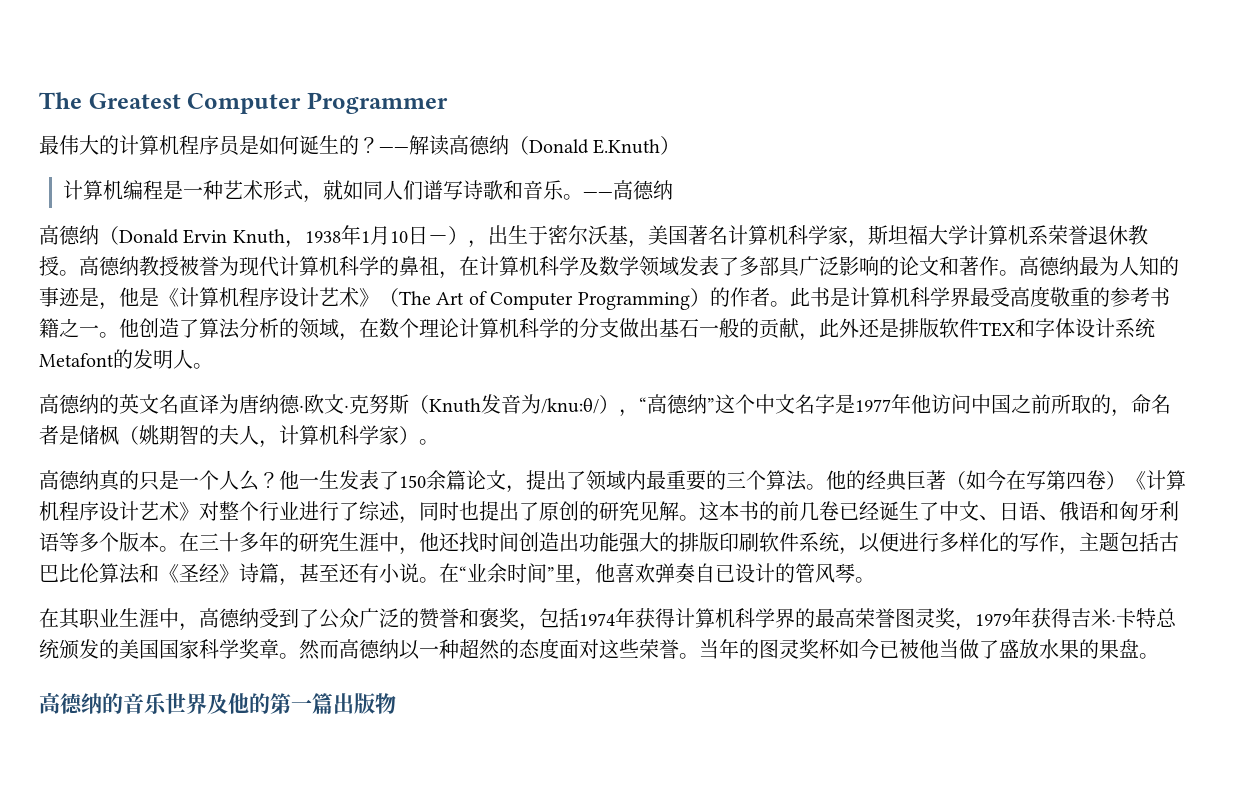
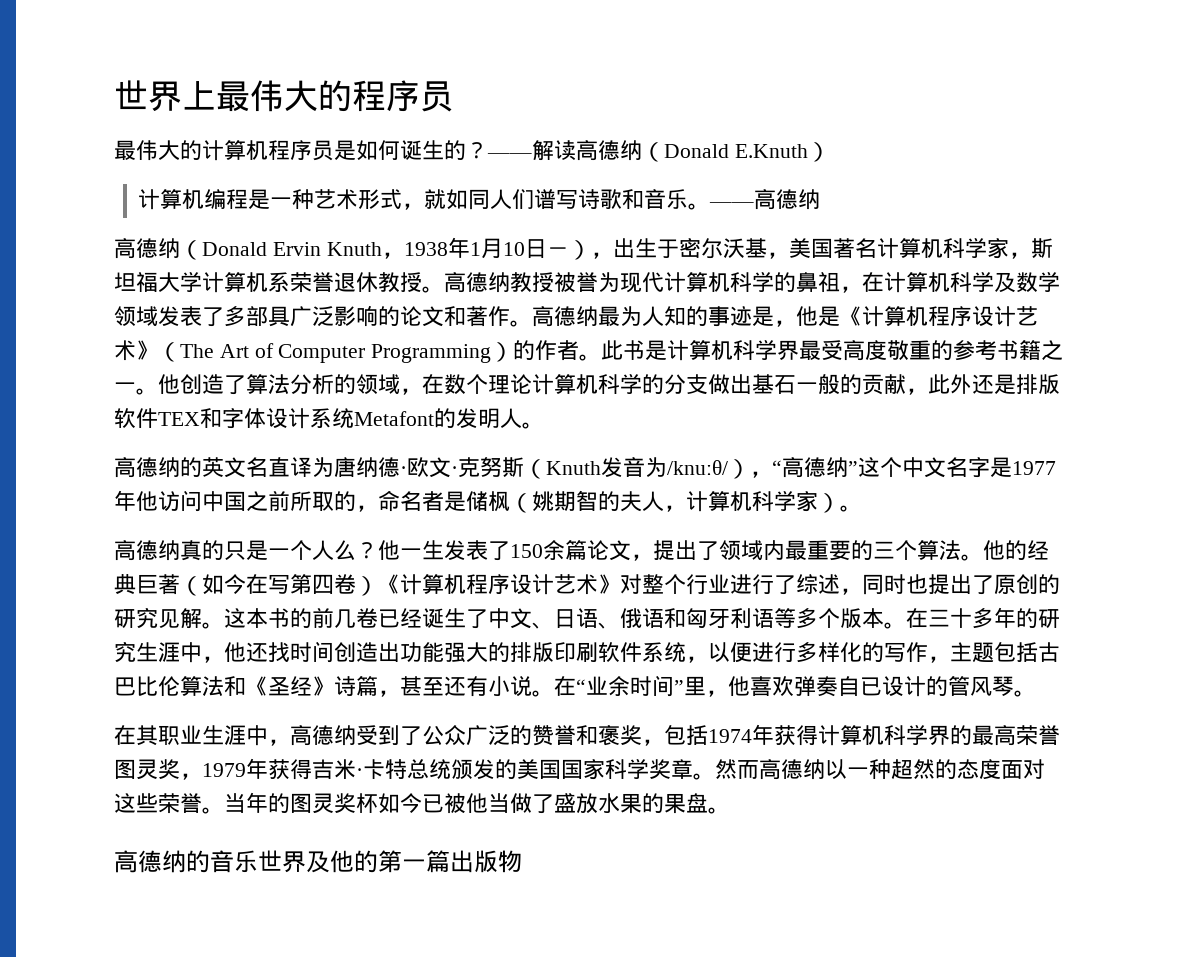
- The Greatest Computer Programmer
+ 世界上最伟大的程序员

